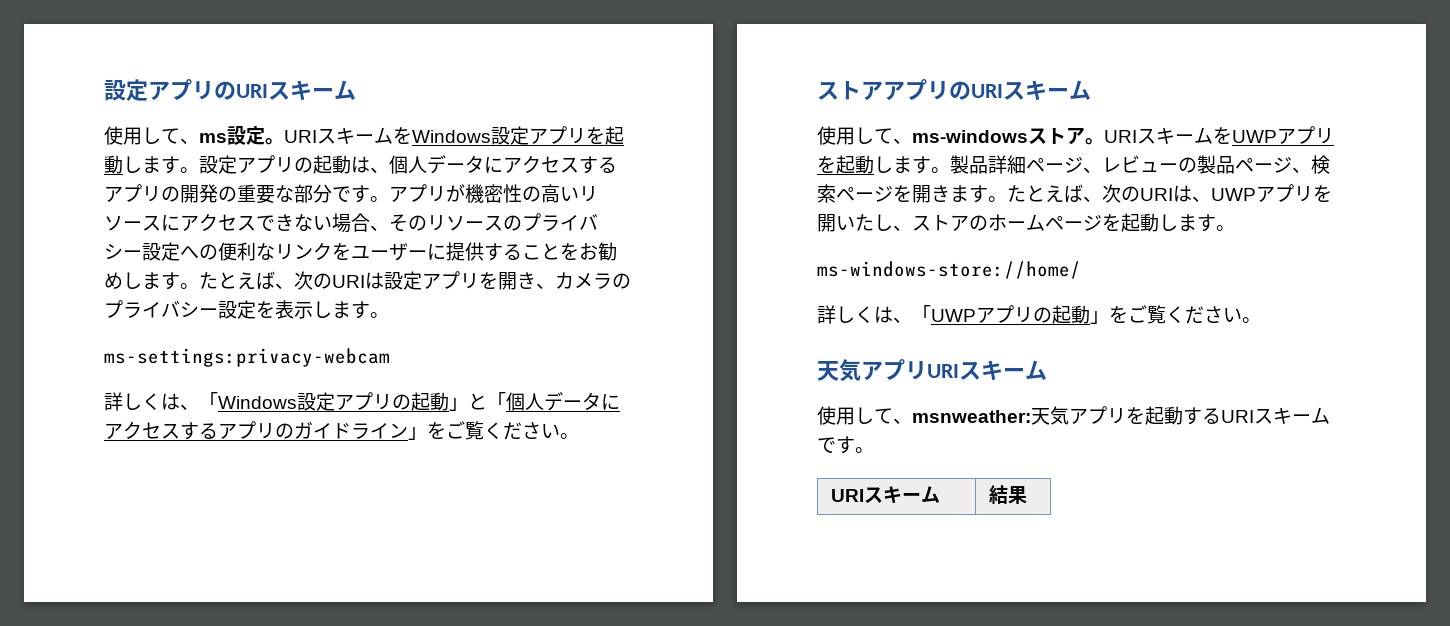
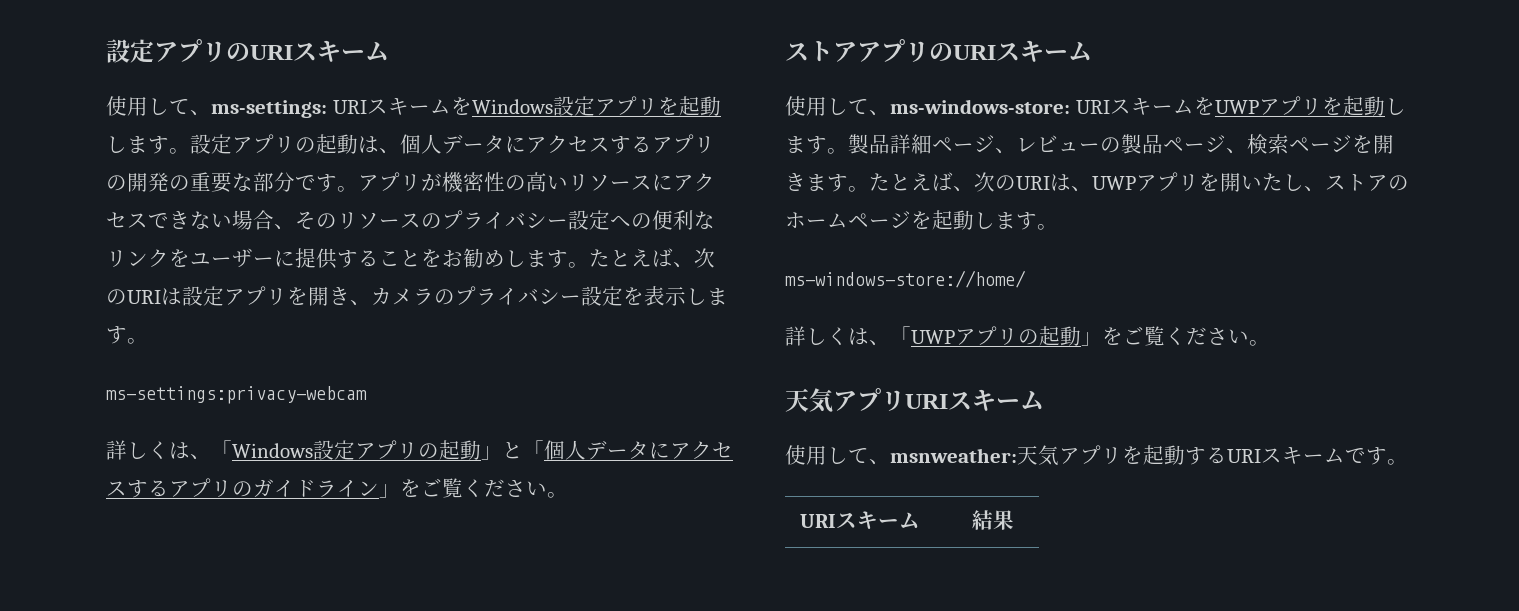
- 使用して、ms設定。URIスキームをWindows設定アプリを起動します。
+ 使用して、ms-settings: URIスキームをWindows設定アプリを起動します。
- 使用して、ms-windowsストア。URIスキームをUWPアプリを起動します。
+ 使用して、ms-windows-store: URIスキームをUWPアプリを起動します。

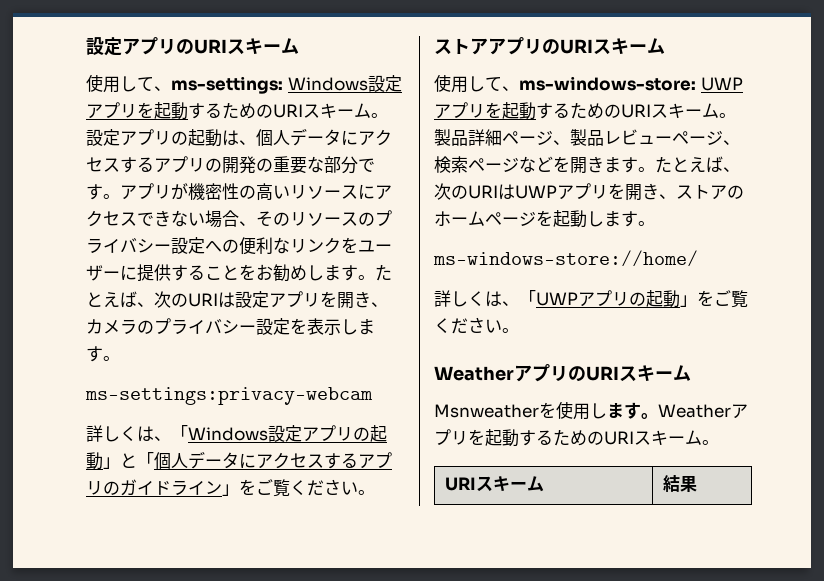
- 使用して、ms-settings: URIスキームをWindows設定アプリを起動します。
+ 使用して、ms-settings: Windows設定アプリを起動するためのURIスキーム。
- 使用して、ms-windows-store: URIスキームをUWPアプリを起動します。
+ 使用して、ms-windows-store: UWPアプリを起動するためのURIスキーム。
- 製品詳細ページ、レビューの製品ページ、検索ページを開きます。
+ 製品詳細ページ、製品レビューページ、検索ページなどを開きます。
- たとえば、次のURIは、UWPアプリを開いたし、ストアのホームページを起動します。
+ たとえば、次のURIはUWPアプリを開き、ストアのホームページを起動します。
- 天気アプリURIスキーム
- 使用して、msnweather:天気アプリを起動するURIスキームです。
+ WeatherアプリのURIスキーム
+ Msnweatherを使用します。Weatherアプリを起動するためのURIスキーム。

